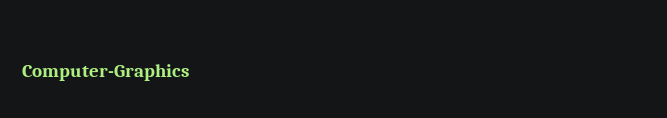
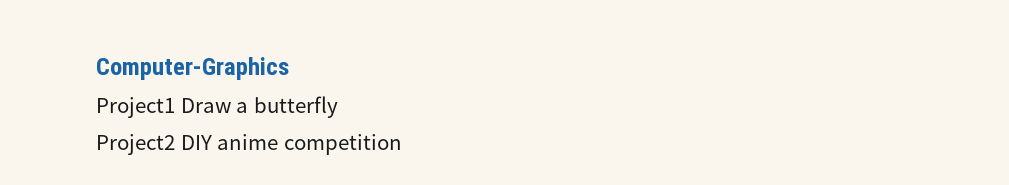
+ Project1 Draw a butterfly
+ Project2 DIY anime competition

